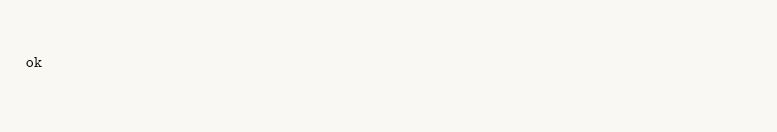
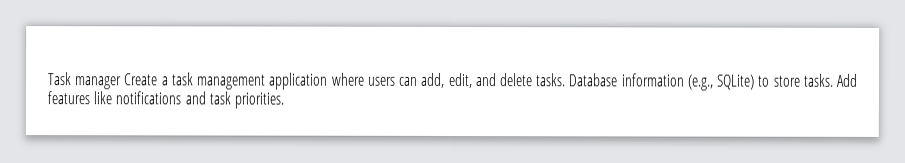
- ok
+ Task manager Create a task management application where users can add, edit, and delete tasks. Database information (e.g., SQLite) to store tasks. Add features like notifications and task priorities.

